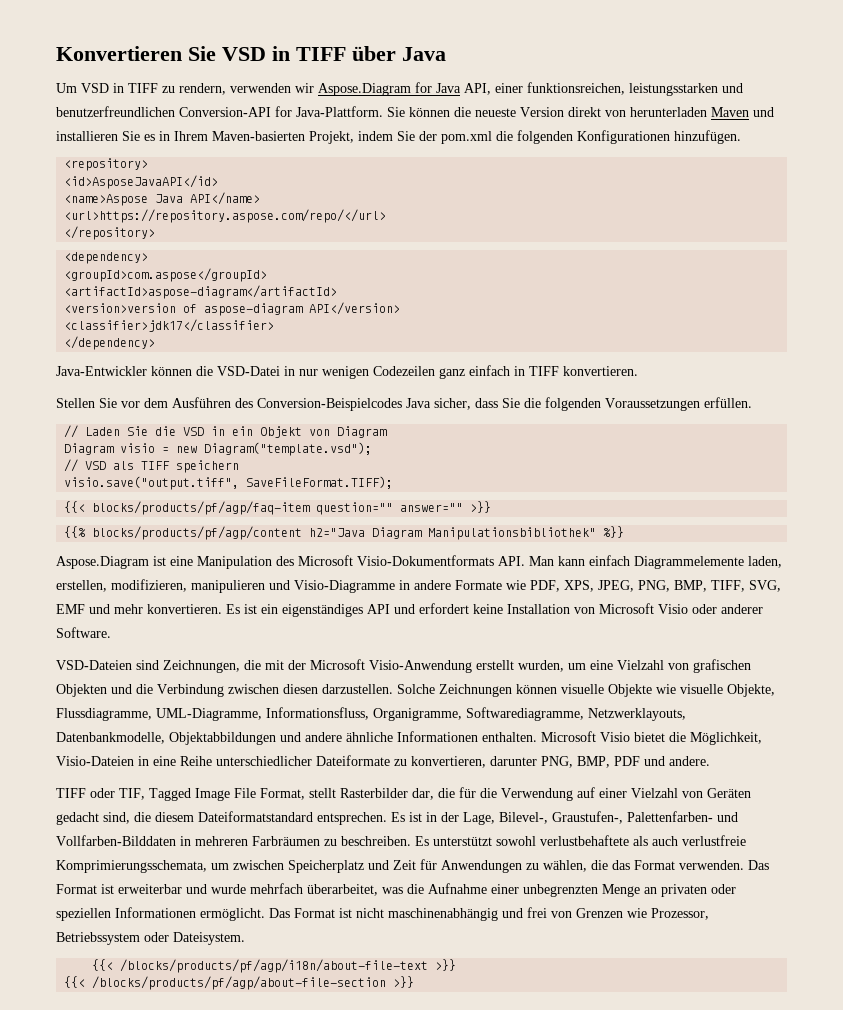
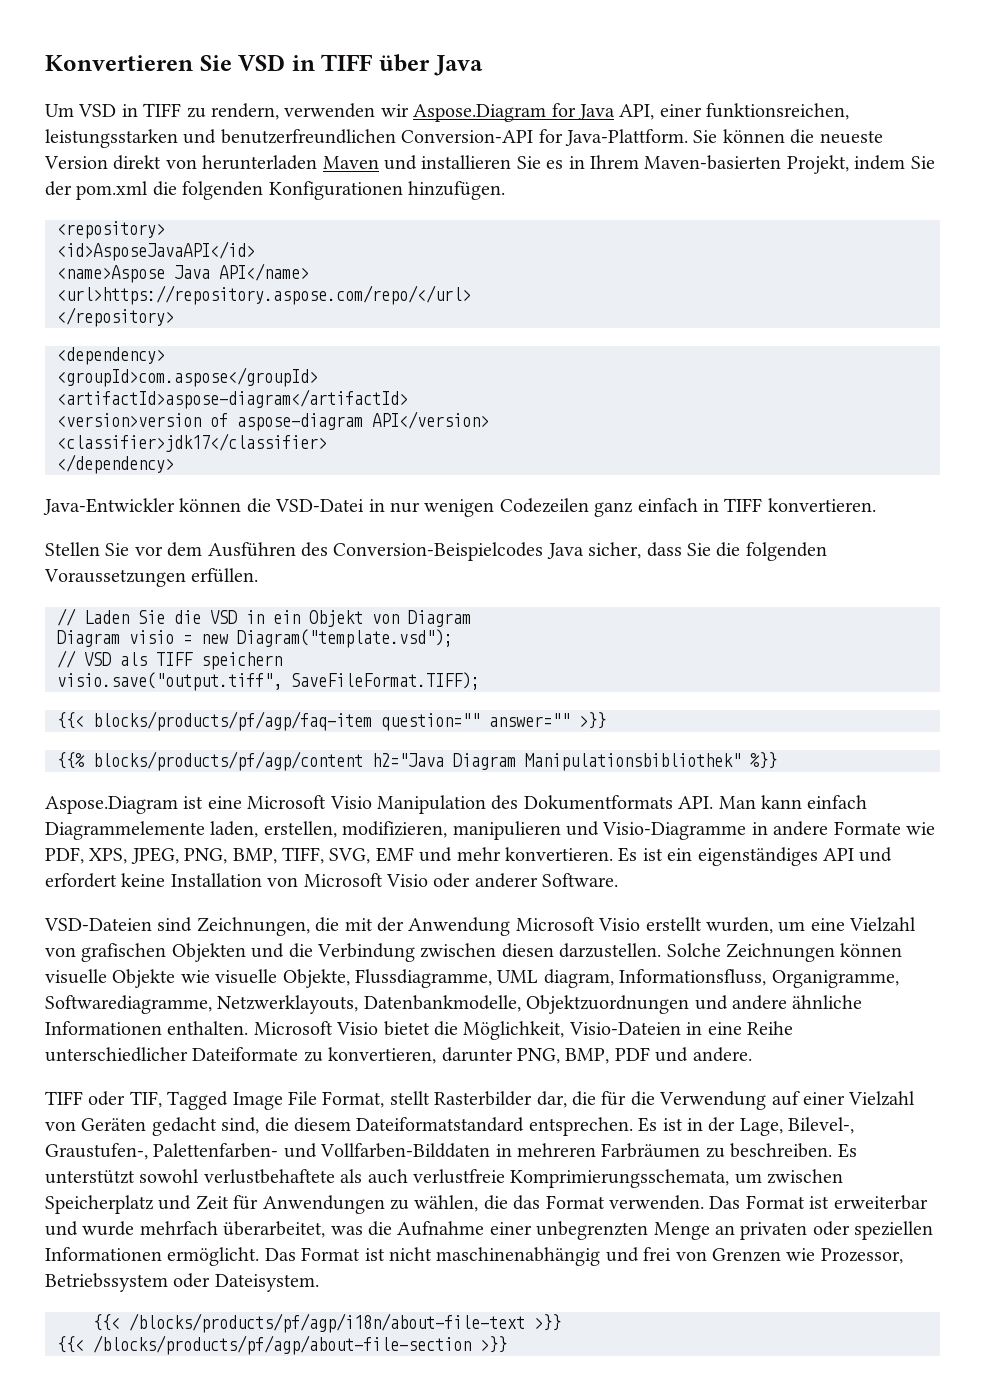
- Aspose.Diagram ist eine Manipulation des Microsoft Visio-Dokumentformats API. Man kann einfach Diagrammelemente laden, erstellen, modifizieren, manipulieren und Visio-Diagramme in andere Formate wie PDF, XPS, JPEG, PNG, BMP, TIFF, SVG, EMF und mehr konvertieren.
+ Aspose.Diagram ist eine Microsoft Visio Manipulation des Dokumentformats API. Man kann einfach Diagrammelemente laden, erstellen, modifizieren, manipulieren und Visio-Diagramme in andere Formate wie PDF, XPS, JPEG, PNG, BMP, TIFF, SVG, EMF und mehr konvertieren.
- VSD-Dateien sind Zeichnungen, die mit der Microsoft Visio-Anwendung erstellt wurden, um eine Vielzahl von grafischen Objekten und die Verbindung zwischen diesen darzustellen.
+ VSD-Dateien sind Zeichnungen, die mit der Anwendung Microsoft Visio erstellt wurden, um eine Vielzahl von grafischen Objekten und die Verbindung zwischen diesen darzustellen.
- Solche Zeichnungen können visuelle Objekte wie visuelle Objekte, Flussdiagramme, UML-Diagramme, Informationsfluss, Organigramme, Softwarediagramme, Netzwerklayouts, Datenbankmodelle, Objektabbildungen und andere ähnliche Informationen enthalten.
+ Solche Zeichnungen können visuelle Objekte wie visuelle Objekte, Flussdiagramme, UML diagram, Informationsfluss, Organigramme, Softwarediagramme, Netzwerklayouts, Datenbankmodelle, Objektzuordnungen und andere ähnliche Informationen enthalten.

